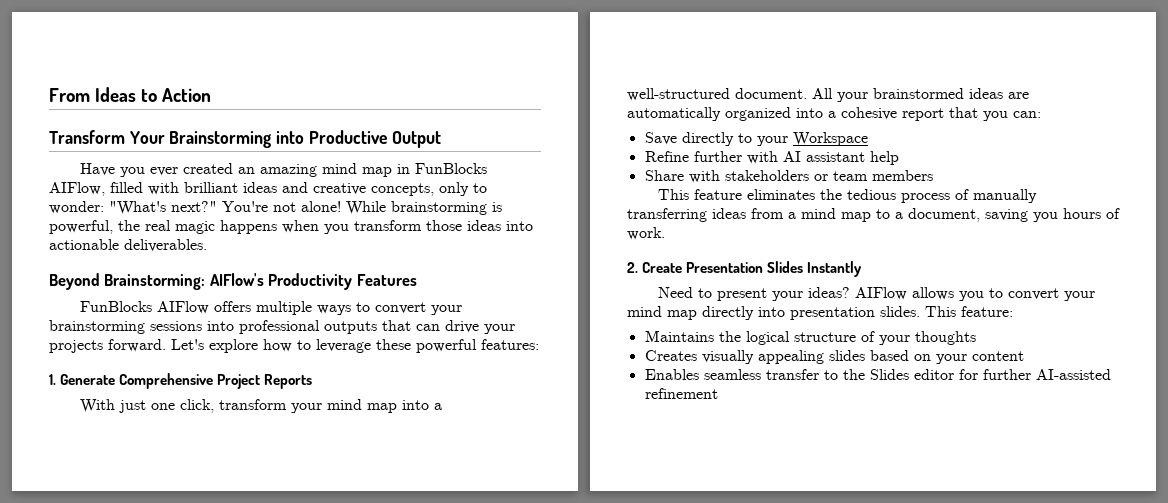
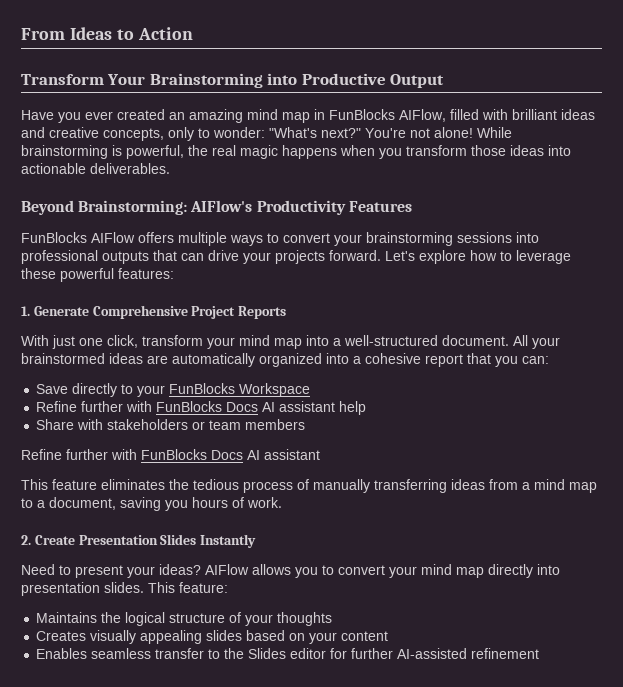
- Save directly to your Workspace
+ Save directly to your FunBlocks Workspace
- Refine further with AI assistant help
+ Refine further with FunBlocks Docs AI assistant help
  Share with stakeholders or team members
+ Refine further with FunBlocks Docs AI assistant

